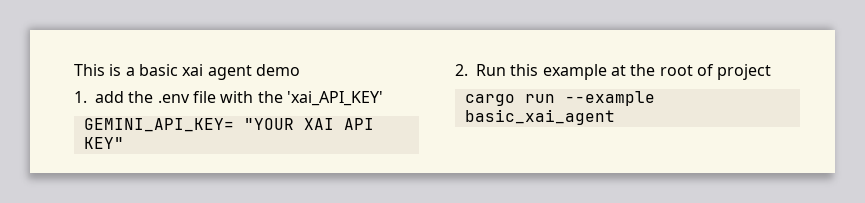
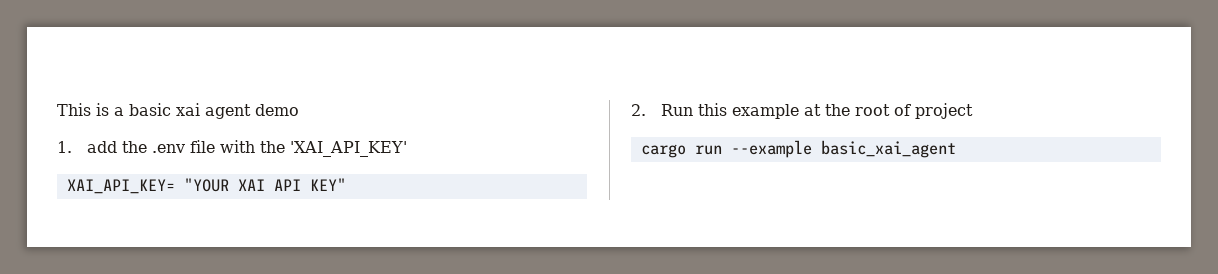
- 1. add the .env file with the 'xai_API_KEY'
- GEMINI_API_KEY= "YOUR XAI API KEY"
+ 1. add the .env file with the 'XAI_API_KEY'
+ XAI_API_KEY= "YOUR XAI API KEY"

